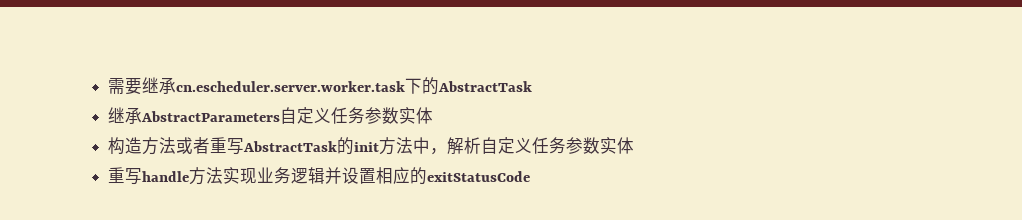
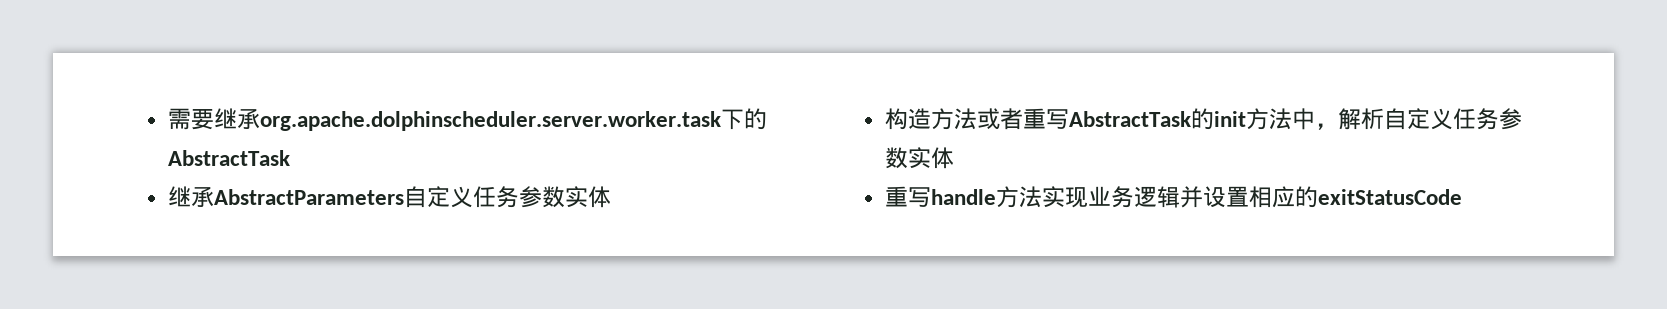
- 需要继承cn.escheduler.server.worker.task下的AbstractTask
+ 需要继承org.apache.dolphinscheduler.server.worker.task下的AbstractTask

